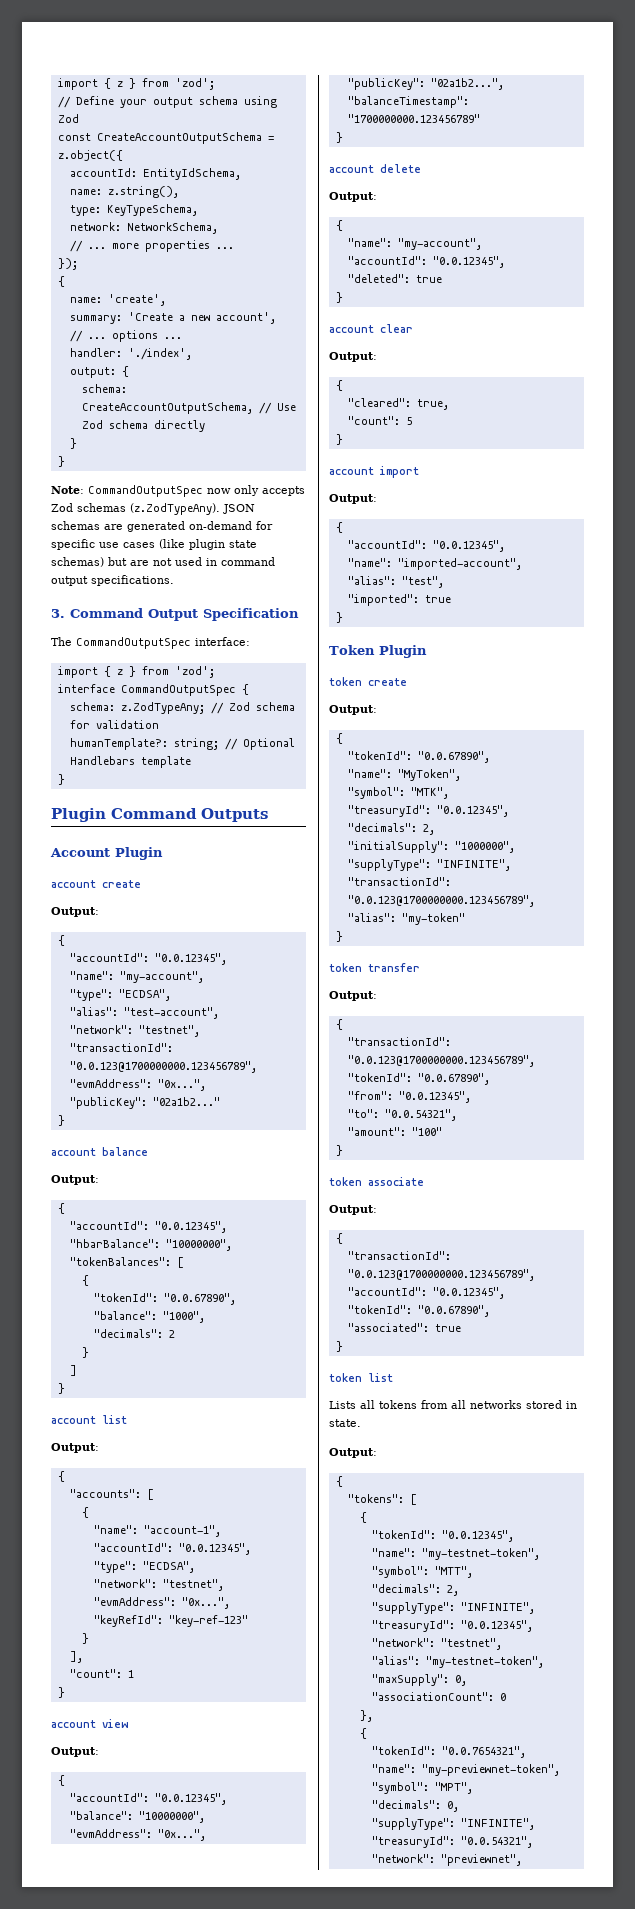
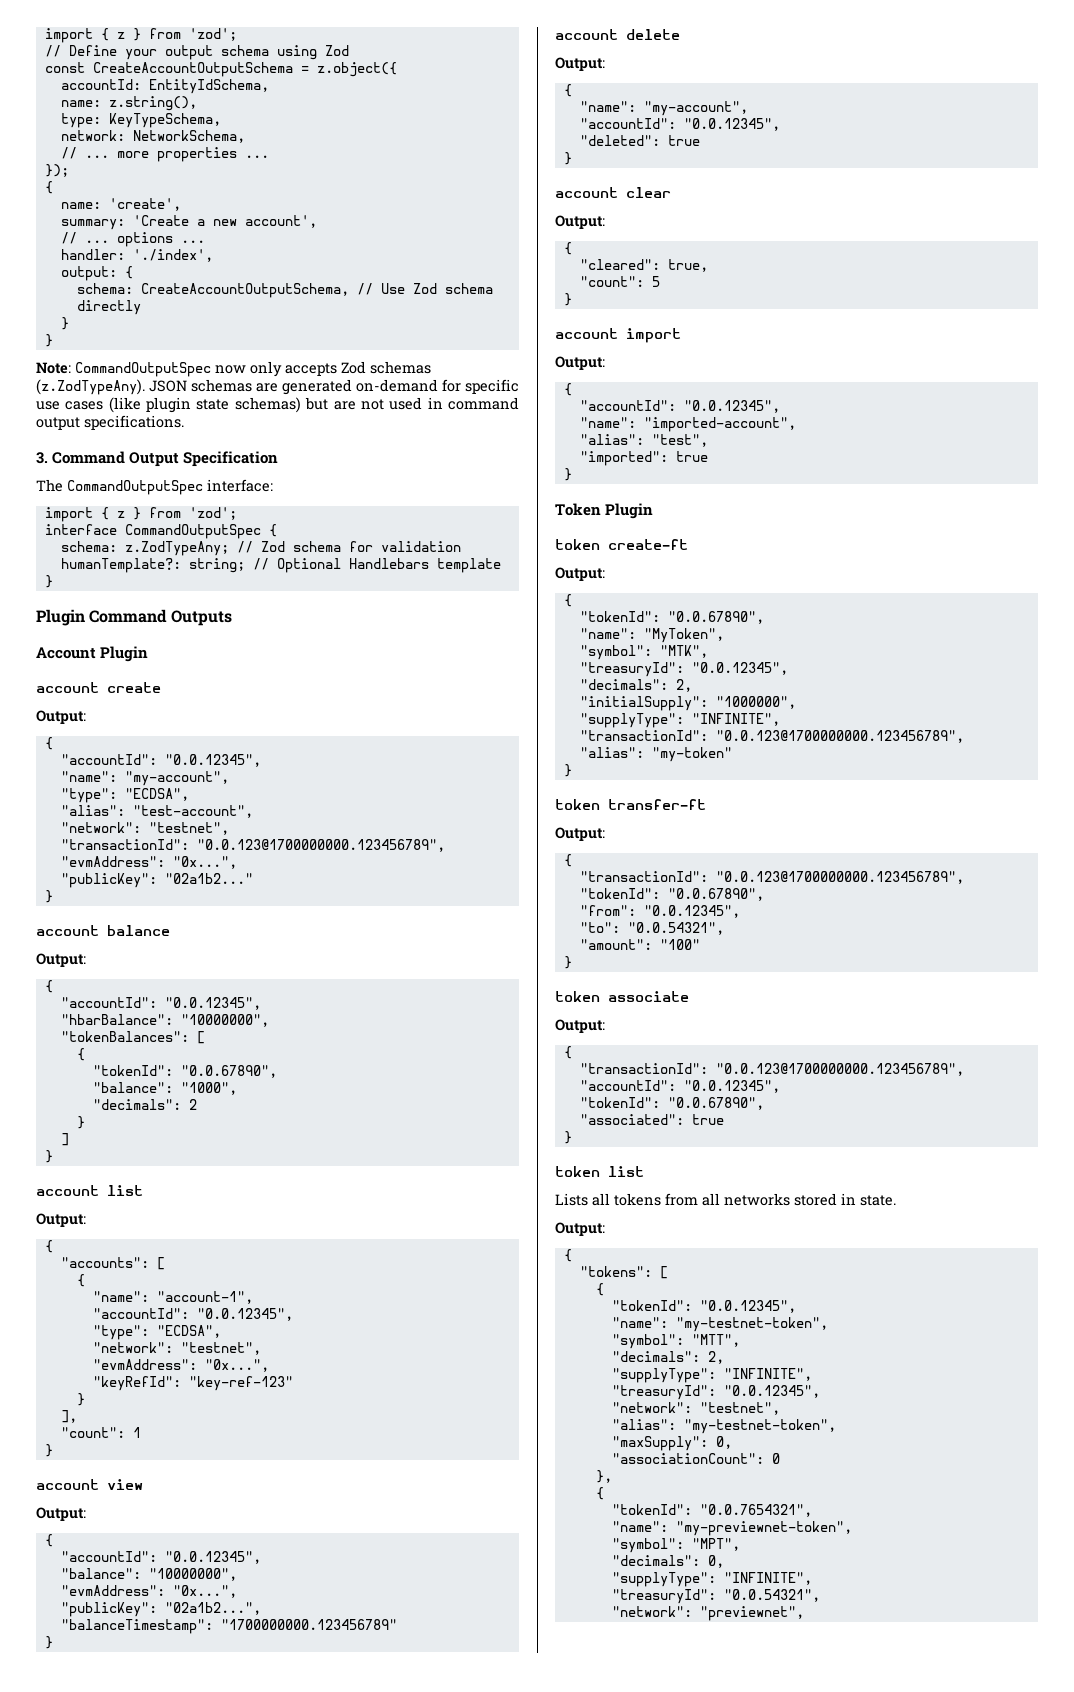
- token create
+ token create-ft
- token transfer
+ token transfer-ft

